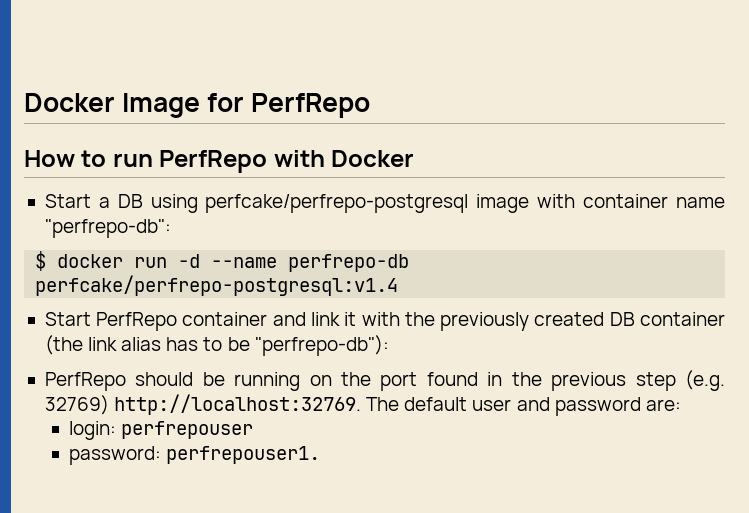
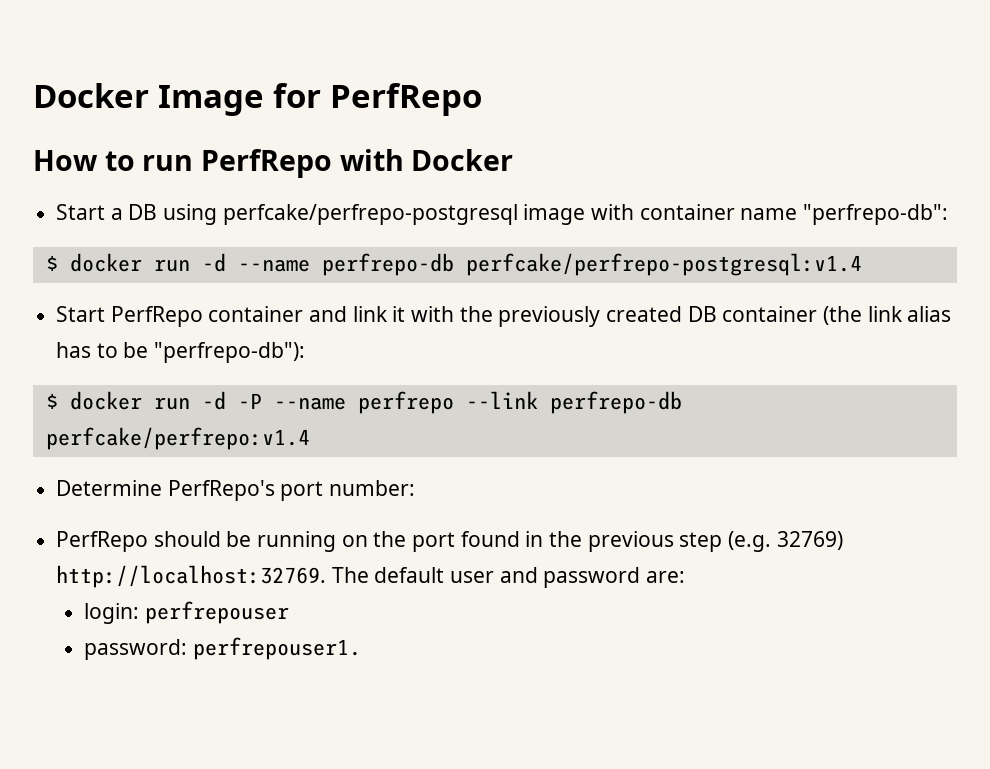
+ $ docker run -d -P --name perfrepo --link perfrepo-db perfcake/perfrepo:v1.4
+ Determine PerfRepo's port number:

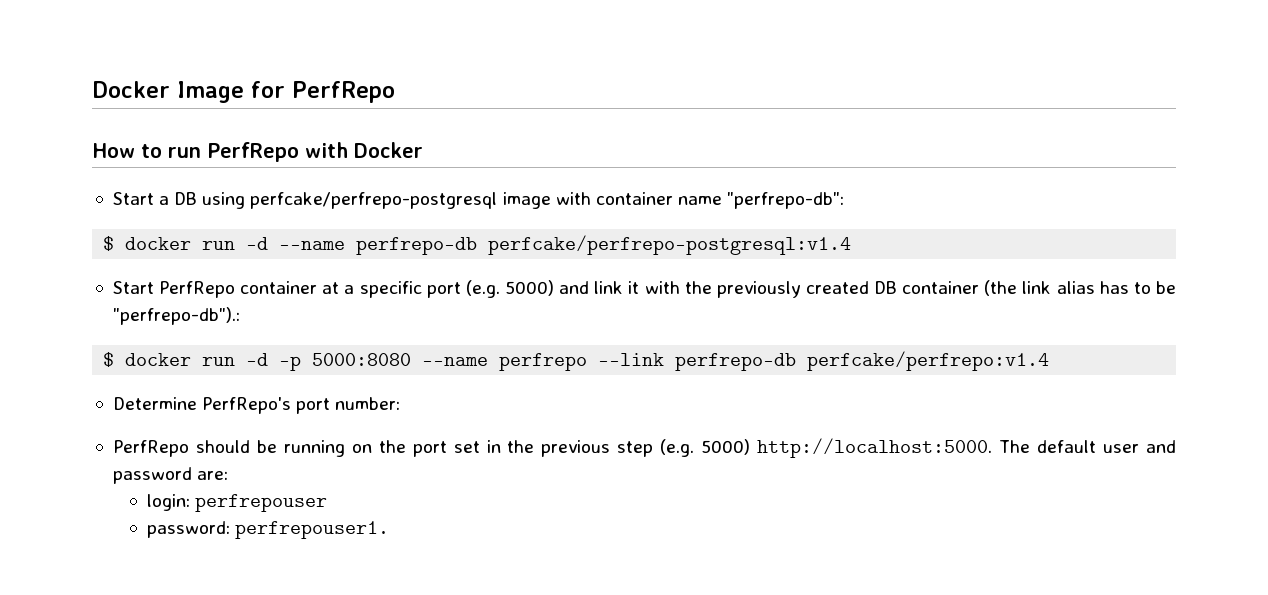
- Start PerfRepo container and link it with the previously created DB container (the link alias has to be "perfrepo-db"):
- $ docker run -d -P --name perfrepo --link perfrepo-db perfcake/perfrepo:v1.4
+ Start PerfRepo container at a specific port (e.g. 5000) and link it with the previously created DB container (the link alias has to be "perfrepo-db").:
+ $ docker run -d -p 5000:8080 --name perfrepo --link perfrepo-db perfcake/perfrepo:v1.4
- PerfRepo should be running on the port found in the previous step (e.g. 32769) http://localhost:32769.
+ PerfRepo should be running on the port set in the previous step (e.g. 5000) http://localhost:5000.

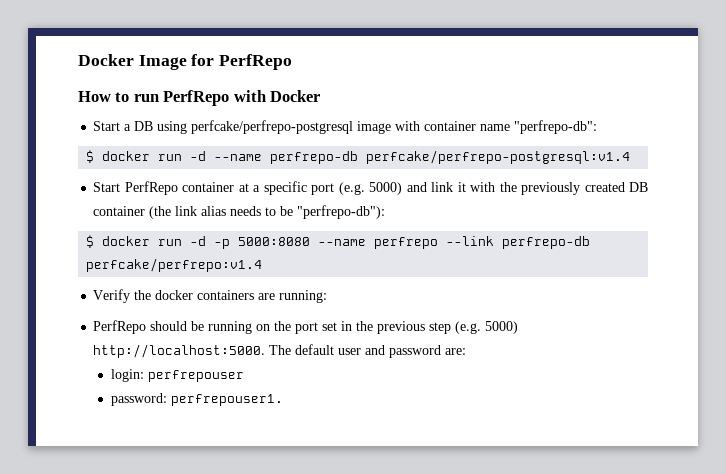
- Start PerfRepo container at a specific port (e.g. 5000) and link it with the previously created DB container (the link alias has to be "perfrepo-db").:
+ Start PerfRepo container at a specific port (e.g. 5000) and link it with the previously created DB container (the link alias needs to be "perfrepo-db"):
- Determine PerfRepo's port number:
+ Verify the docker containers are running:

